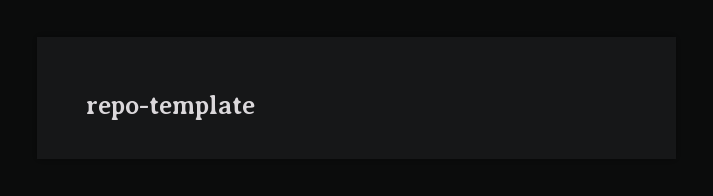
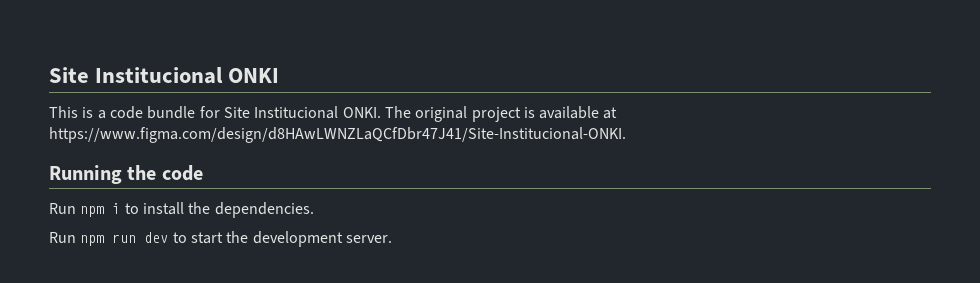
- repo-template
+ Site Institucional ONKI
+ This is a code bundle for Site Institucional ONKI. The original project is available at https://www.figma.com/design/d8HAwLWNZLaQCfDbr47J41/Site-Institucional-ONKI.
+ Running the code
+ Run npm i to install the dependencies.
+ Run npm run dev to start the development server.

